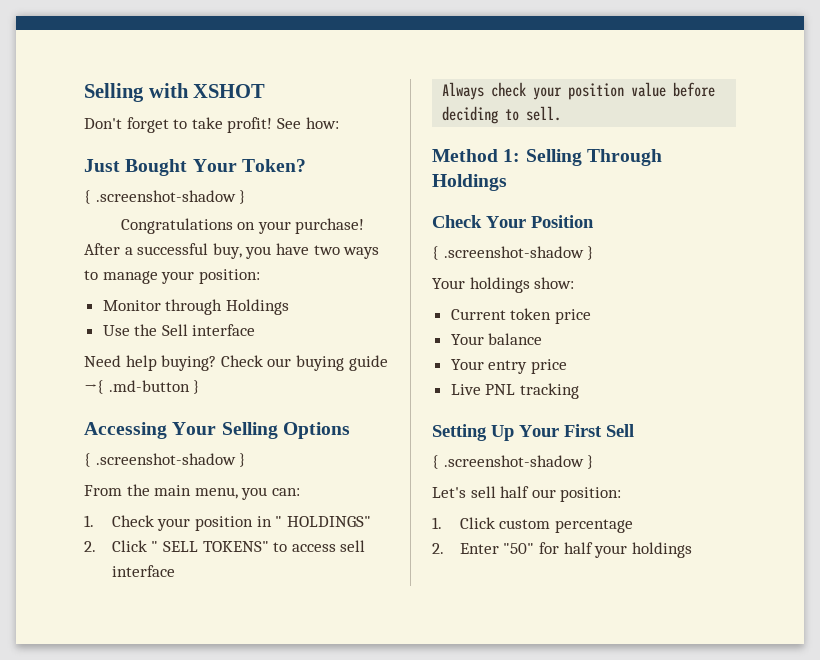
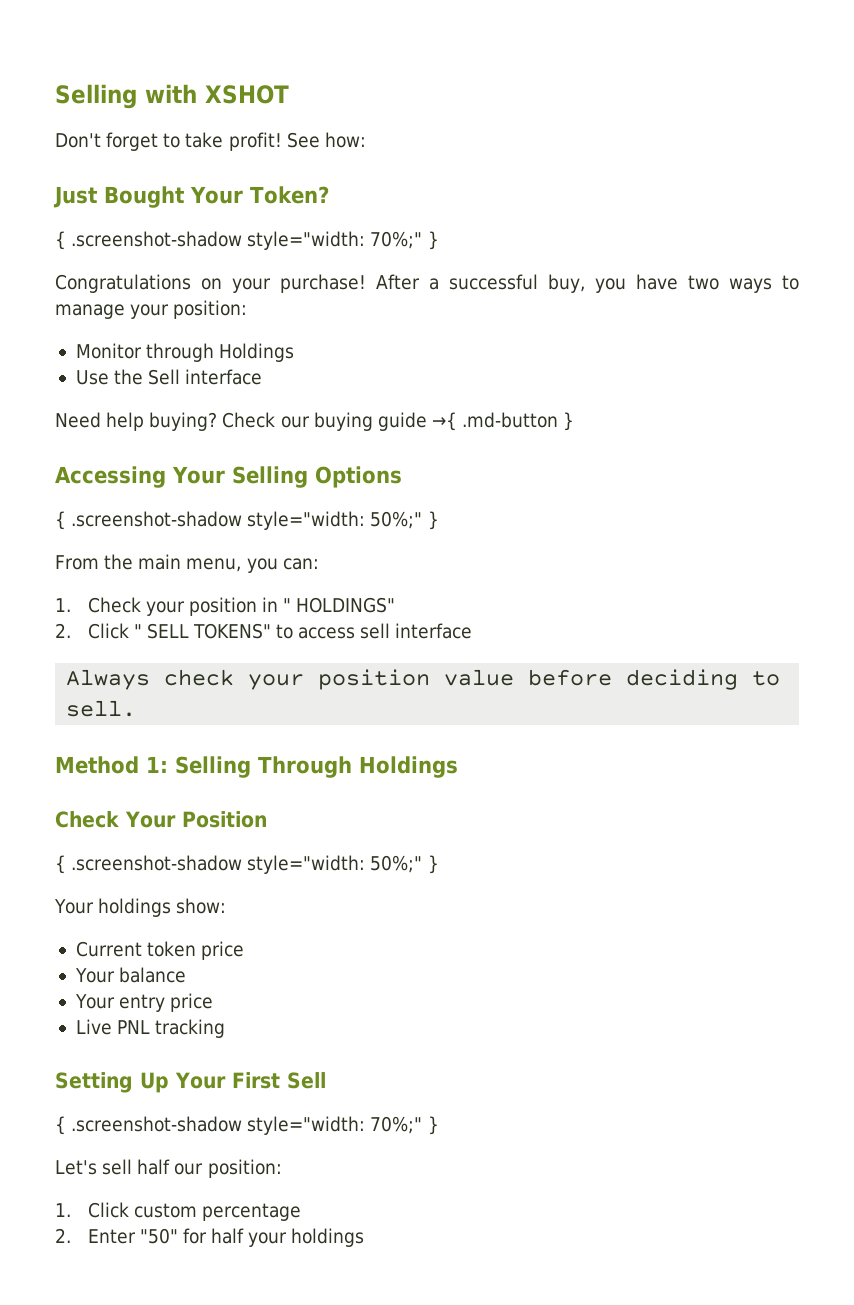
  Just Bought Your Token?
- { .screenshot-shadow }
+ { .screenshot-shadow style="width: 70%;" }
  Accessing Your Selling Options
- { .screenshot-shadow }
+ { .screenshot-shadow style="width: 50%;" }
  Check Your Position
- { .screenshot-shadow }
+ { .screenshot-shadow style="width: 50%;" }
  Setting Up Your First Sell
- { .screenshot-shadow }
+ { .screenshot-shadow style="width: 70%;" }

